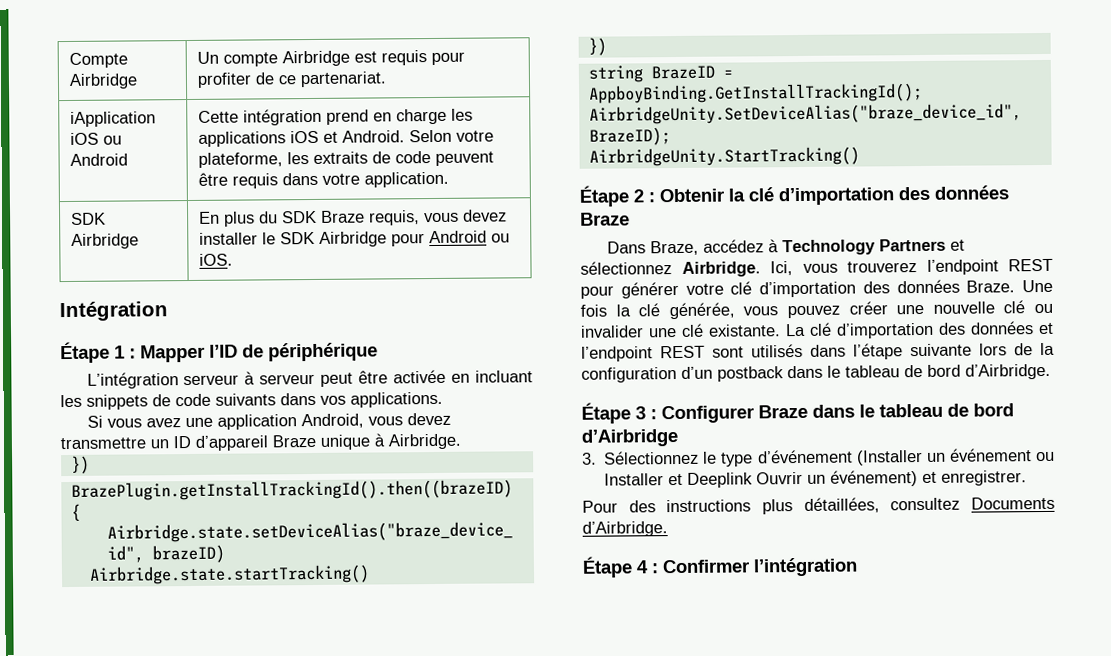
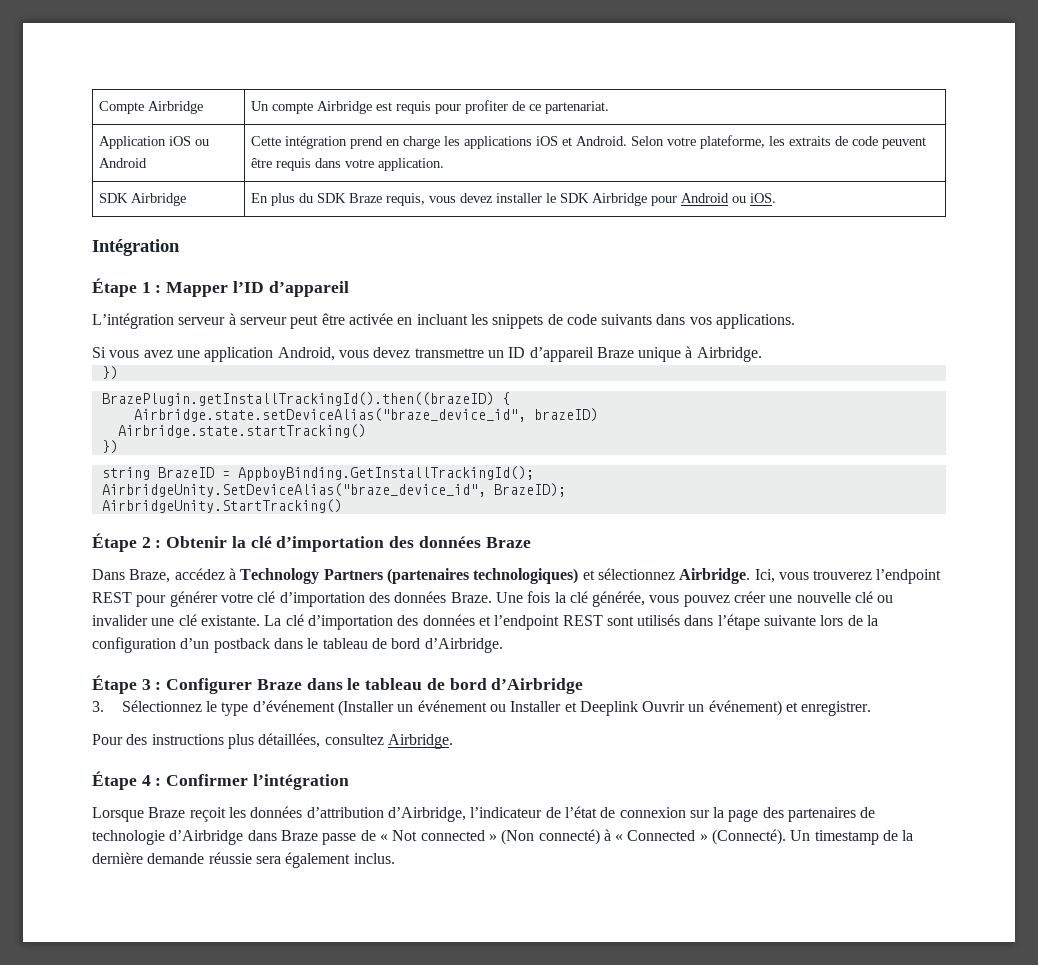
- iApplication iOS ou Android | Cette intégration prend en charge les applications iOS et Android. Selon votre plateforme, les extraits de code peuvent être requis dans votre application.
+ Application iOS ou Android | Cette intégration prend en charge les applications iOS et Android. Selon votre plateforme, les extraits de code peuvent être requis dans votre application.
- Étape 1 : Mapper l’ID de périphérique
+ Étape 1 : Mapper l’ID d’appareil
- Dans Braze, accédez à Technology Partners et sélectionnez Airbridge.
+ Dans Braze, accédez à Technology Partners (partenaires technologiques) et sélectionnez Airbridge.
- Pour des instructions plus détaillées, consultez Documents d’Airbridge.
+ Pour des instructions plus détaillées, consultez Airbridge.
+ Lorsque Braze reçoit les données d’attribution d’Airbridge, l’indicateur de l’état de connexion sur la page des partenaires de technologie d’Airbridge dans Braze passe de « Not connected » (Non connecté) à « Connected » (Connecté). Un timestamp de la dernière demande réussie sera également inclus.

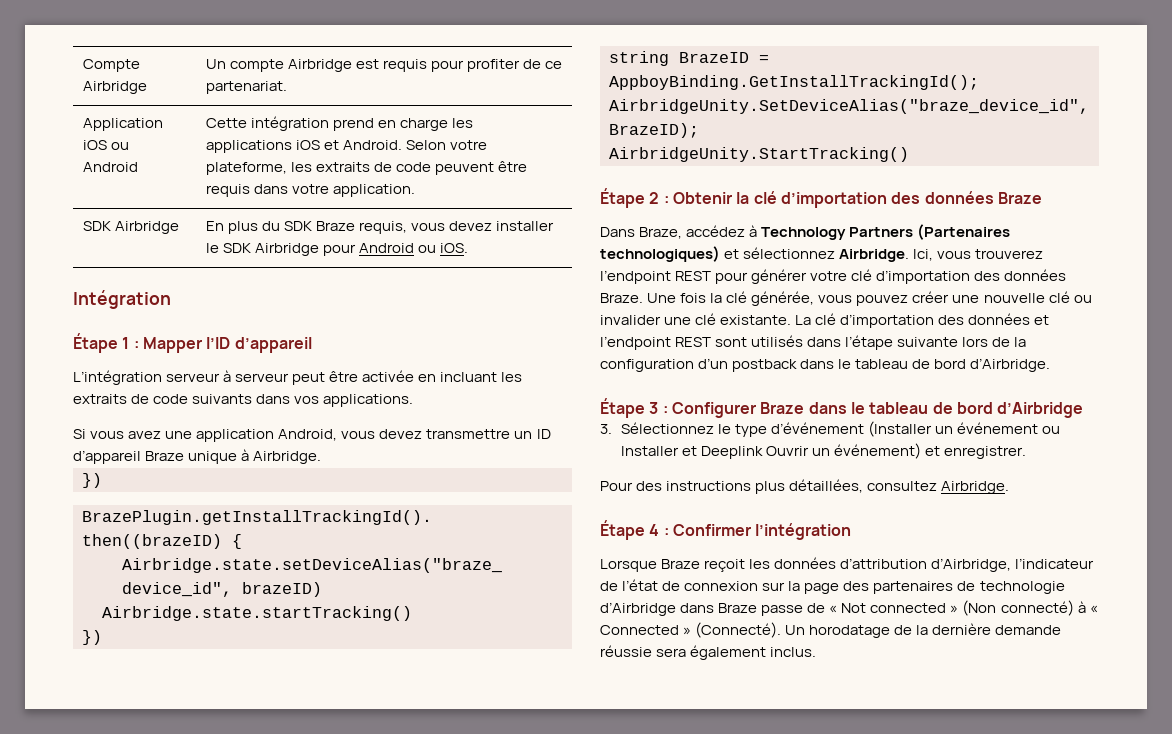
- L’intégration serveur à serveur peut être activée en incluant les snippets de code suivants dans vos applications.
+ L’intégration serveur à serveur peut être activée en incluant les extraits de code suivants dans vos applications.
- Dans Braze, accédez à Technology Partners (partenaires technologiques) et sélectionnez Airbridge.
+ Dans Braze, accédez à Technology Partners (Partenaires technologiques) et sélectionnez Airbridge.
- Un timestamp de la dernière demande réussie sera également inclus.
+ Un horodatage de la dernière demande réussie sera également inclus.

